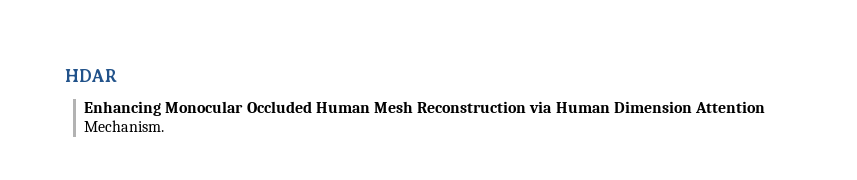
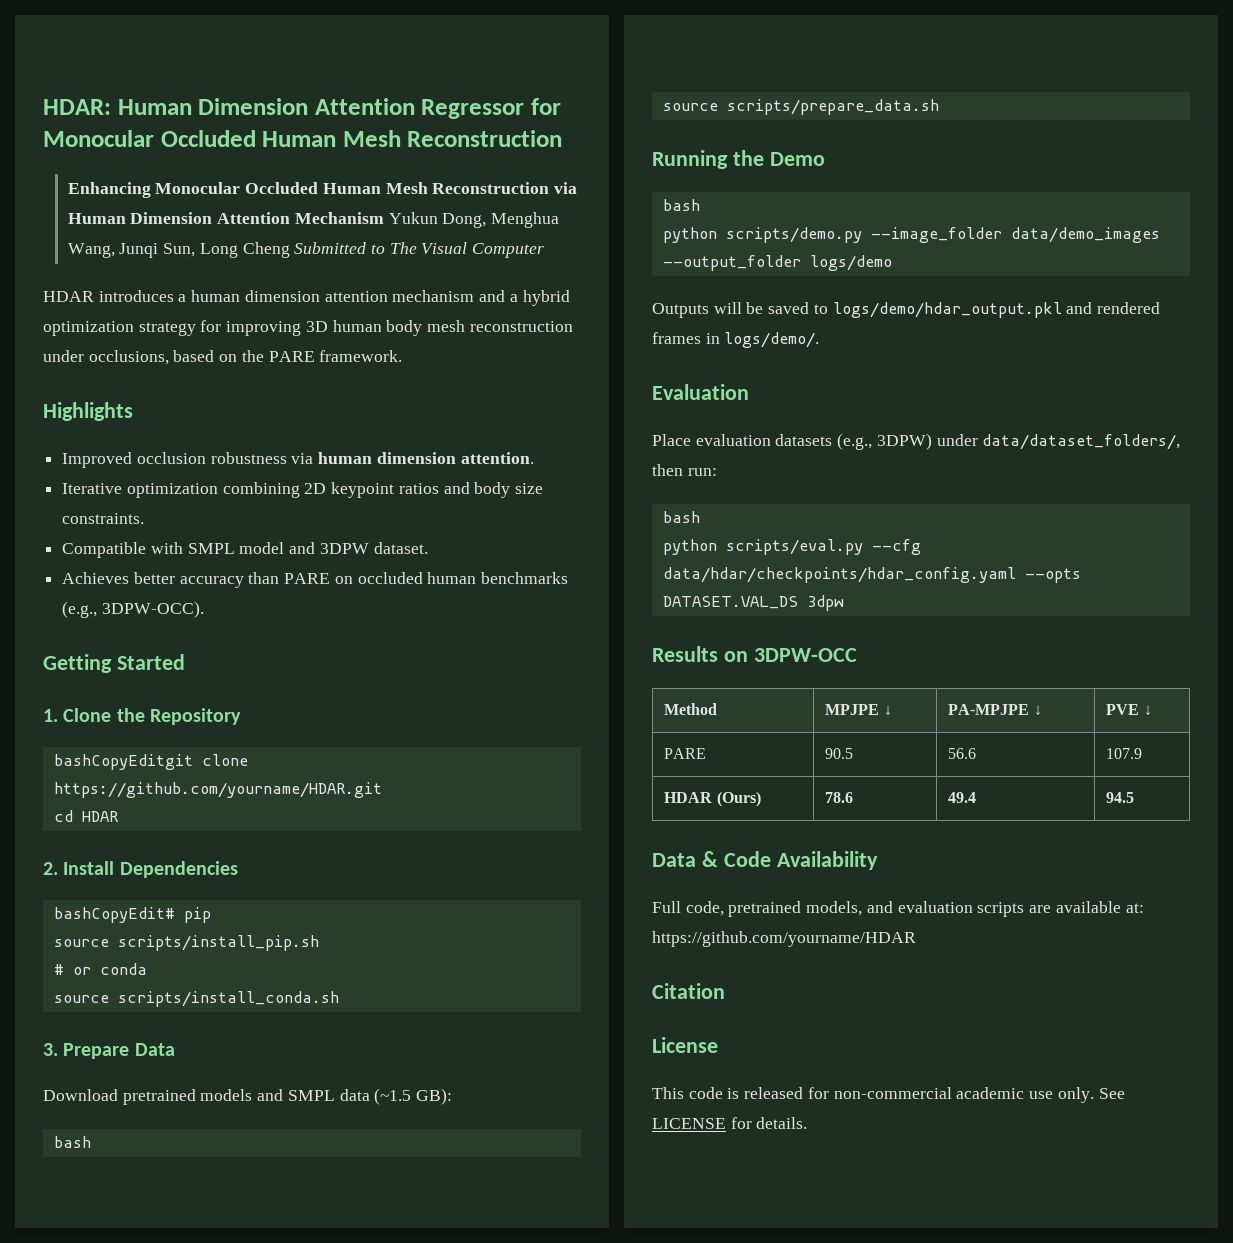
- HDAR
+ HDAR: Human Dimension Attention Regressor for Monocular Occluded Human Mesh Reconstruction
- Enhancing Monocular Occluded Human Mesh Reconstruction via Human Dimension Attention Mechanism.
+ Enhancing Monocular Occluded Human Mesh Reconstruction via Human Dimension Attention Mechanism Yukun Dong, Menghua Wang, Junqi Sun, Long Cheng Submitted to The Visual Computer
+ HDAR introduces a human dimension attention mechanism and a hybrid optimization strategy for improving 3D human body mesh reconstruction under occlusions, based on the PARE framework.
+ Highlights
+ Improved occlusion robustness via human dimension attention.
+ Iterative optimization combining 2D keypoint ratios and body size constraints.
+ Compatible with SMPL model and 3DPW dataset.
+ Achieves better accuracy than PARE on occluded human benchmarks (e.g., 3DPW-OCC).
+ Getting Started
+ 1. Clone the Repository
+ bashCopyEditgit clone https://github.com/yourname/HDAR.git
+ cd HDAR
+ 2. Install Dependencies
+ bashCopyEdit# pip
+ source scripts/install_pip.sh
+ # or conda
+ source scripts/install_conda.sh
+ 3. Prepare Data
+ Download pretrained models and SMPL data (~1.5 GB):
+ bash
+ source scripts/prepare_data.sh
+ Running the Demo
+ bash
+ python scripts/demo.py --image_folder data/demo_images --output_folder logs/demo
+ Outputs will be saved to logs/demo/hdar_output.pkl and rendered frames in logs/demo/.
+ Evaluation
+ Place evaluation datasets (e.g., 3DPW) under data/dataset_folders/, then run:
+ bash
+ python scripts/eval.py --cfg data/hdar/checkpoints/hdar_config.yaml --opts DATASET.VAL_DS 3dpw
+ Results on 3DPW-OCC
+ Method | MPJPE ↓ | PA-MPJPE ↓ | PVE ↓
+ PARE | 90.5 | 56.6 | 107.9
+ HDAR (Ours) | 78.6 | 49.4 | 94.5
+ Data & Code Availability
+ Full code, pretrained models, and evaluation scripts are available at: https://github.com/yourname/HDAR
+ Citation
+ License
+ This code is released for non-commercial academic use only. See LICENSE for details.

